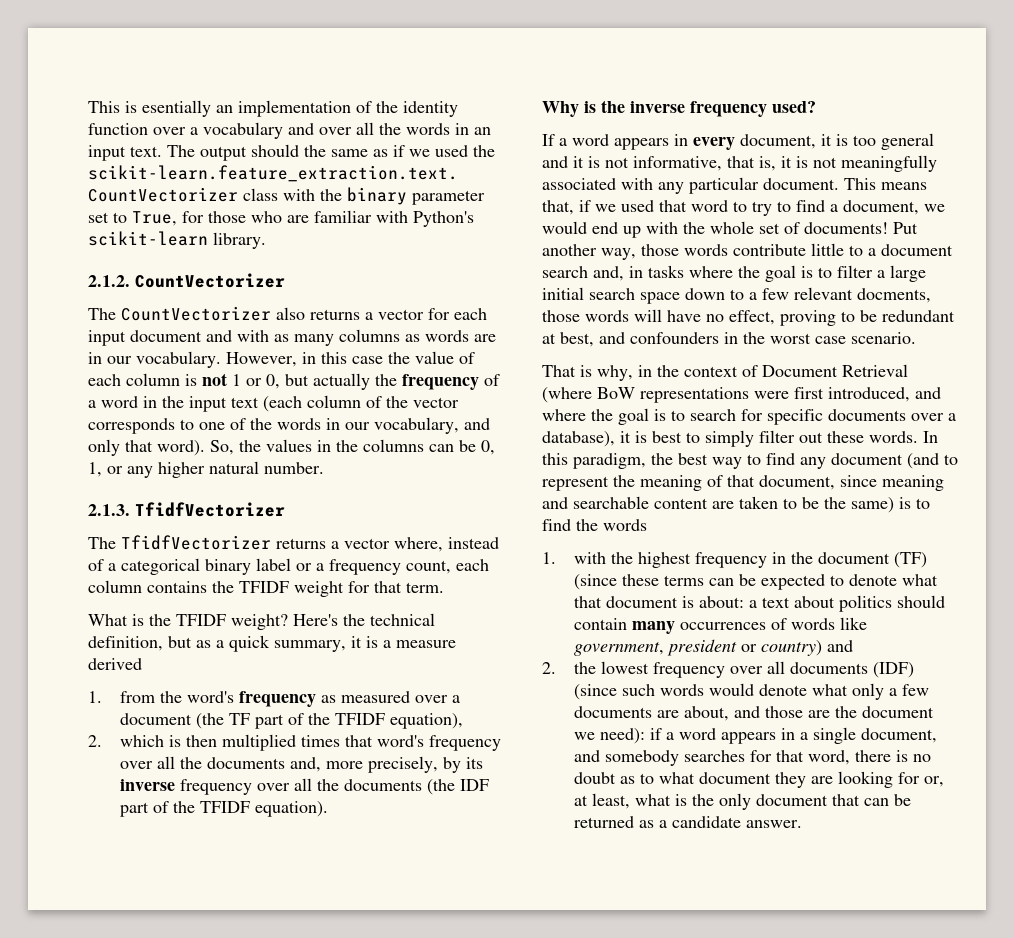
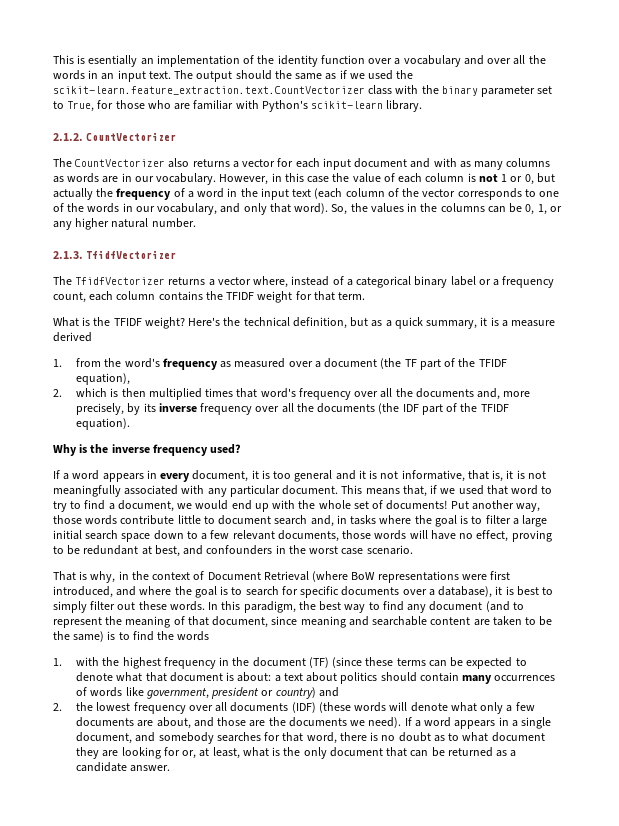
- Put another way, those words contribute little to a document search and, in tasks where the goal is to filter a large initial search space down to a few relevant docments, those words will have no effect, proving to be redundant at best, and confounders in the worst case scenario.
+ Put another way, those words contribute little to document search and, in tasks where the goal is to filter a large initial search space down to a few relevant documents, those words will have no effect, proving to be redundant at best, and confounders in the worst case scenario.
- 2. the lowest frequency over all documents (IDF) (since such words would denote what only a few documents are about, and those are the document we need): if a word appears in a single document, and somebody searches for that word, there is no doubt as to what document they are looking for or, at least, what is the only document that can be returned as a candidate answer.
+ 2. the lowest frequency over all documents (IDF) (these words will denote what only a few documents are about, and those are the documents we need). If a word appears in a single document, and somebody searches for that word, there is no doubt as to what document they are looking for or, at least, what is the only document that can be returned as a candidate answer.

